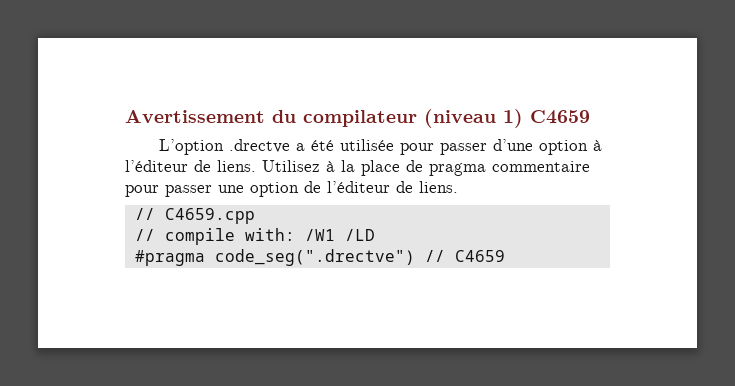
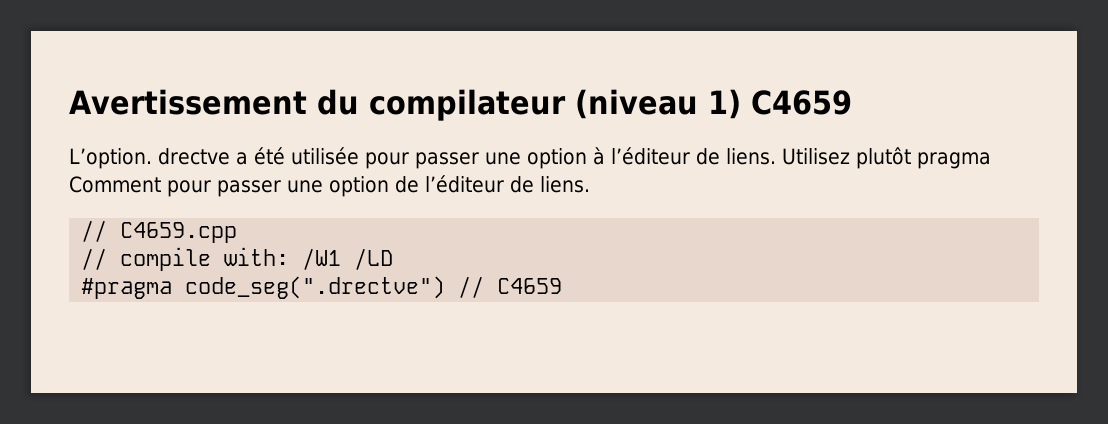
- L’option .drectve a été utilisée pour passer d’une option à l’éditeur de liens.
+ L’option. drectve a été utilisée pour passer une option à l’éditeur de liens.
- Utilisez à la place de pragma commentaire pour passer une option de l’éditeur de liens.
+ Utilisez plutôt pragma Comment pour passer une option de l’éditeur de liens.

